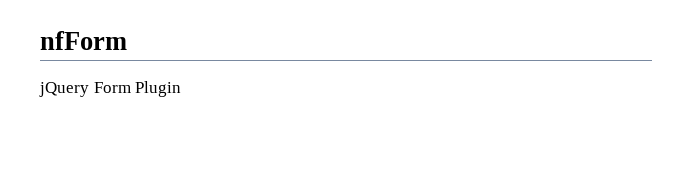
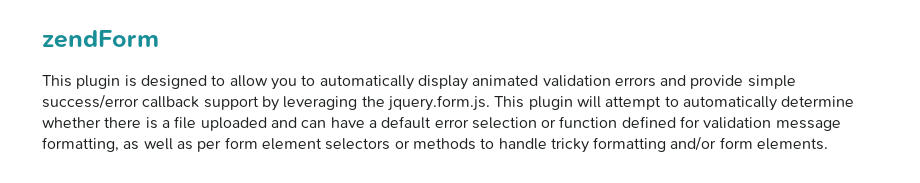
- nfForm
- jQuery Form Plugin
+ zendForm
+ This plugin is designed to allow you to automatically display animated validation errors and provide simple success/error callback support by leveraging the jquery.form.js. This plugin will attempt to automatically determine whether there is a file uploaded and can have a default error selection or function defined for validation message formatting, as well as per form element selectors or methods to handle tricky formatting and/or form elements.

